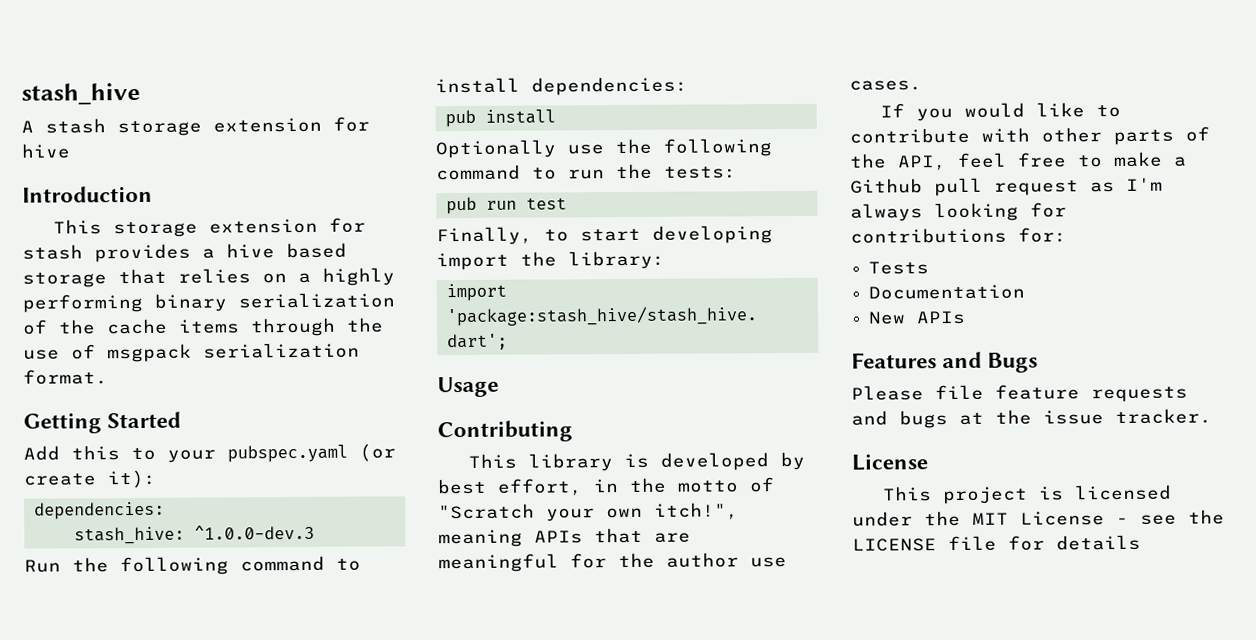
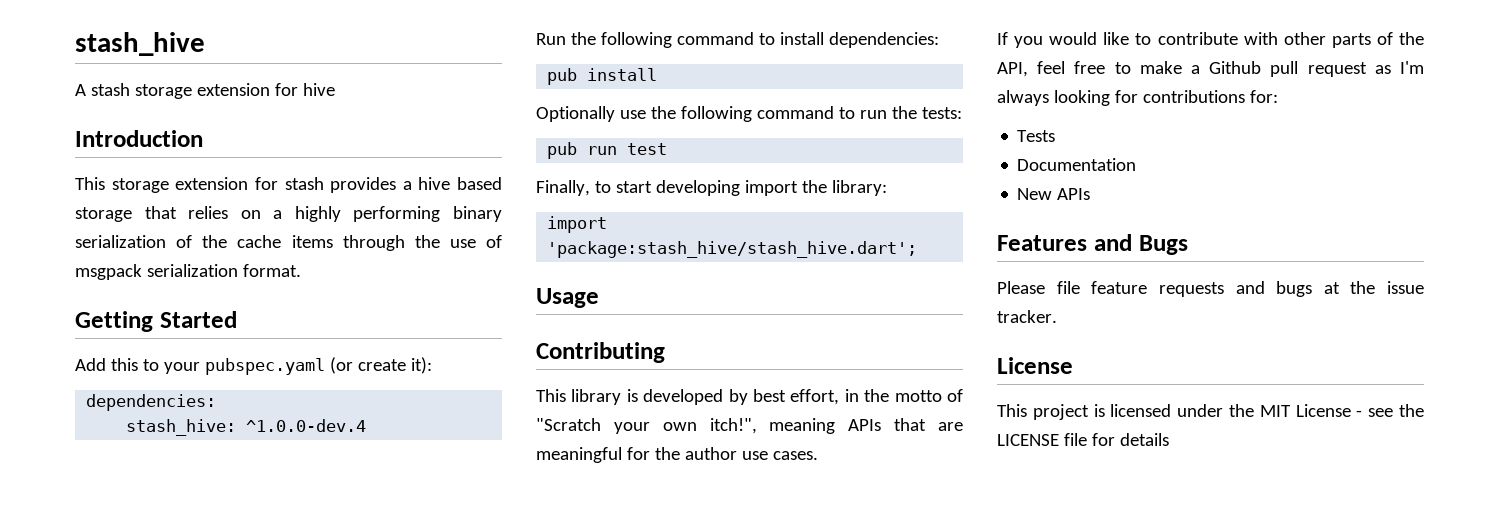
- stash_hive: ^1.0.0-dev.3
+ stash_hive: ^1.0.0-dev.4

